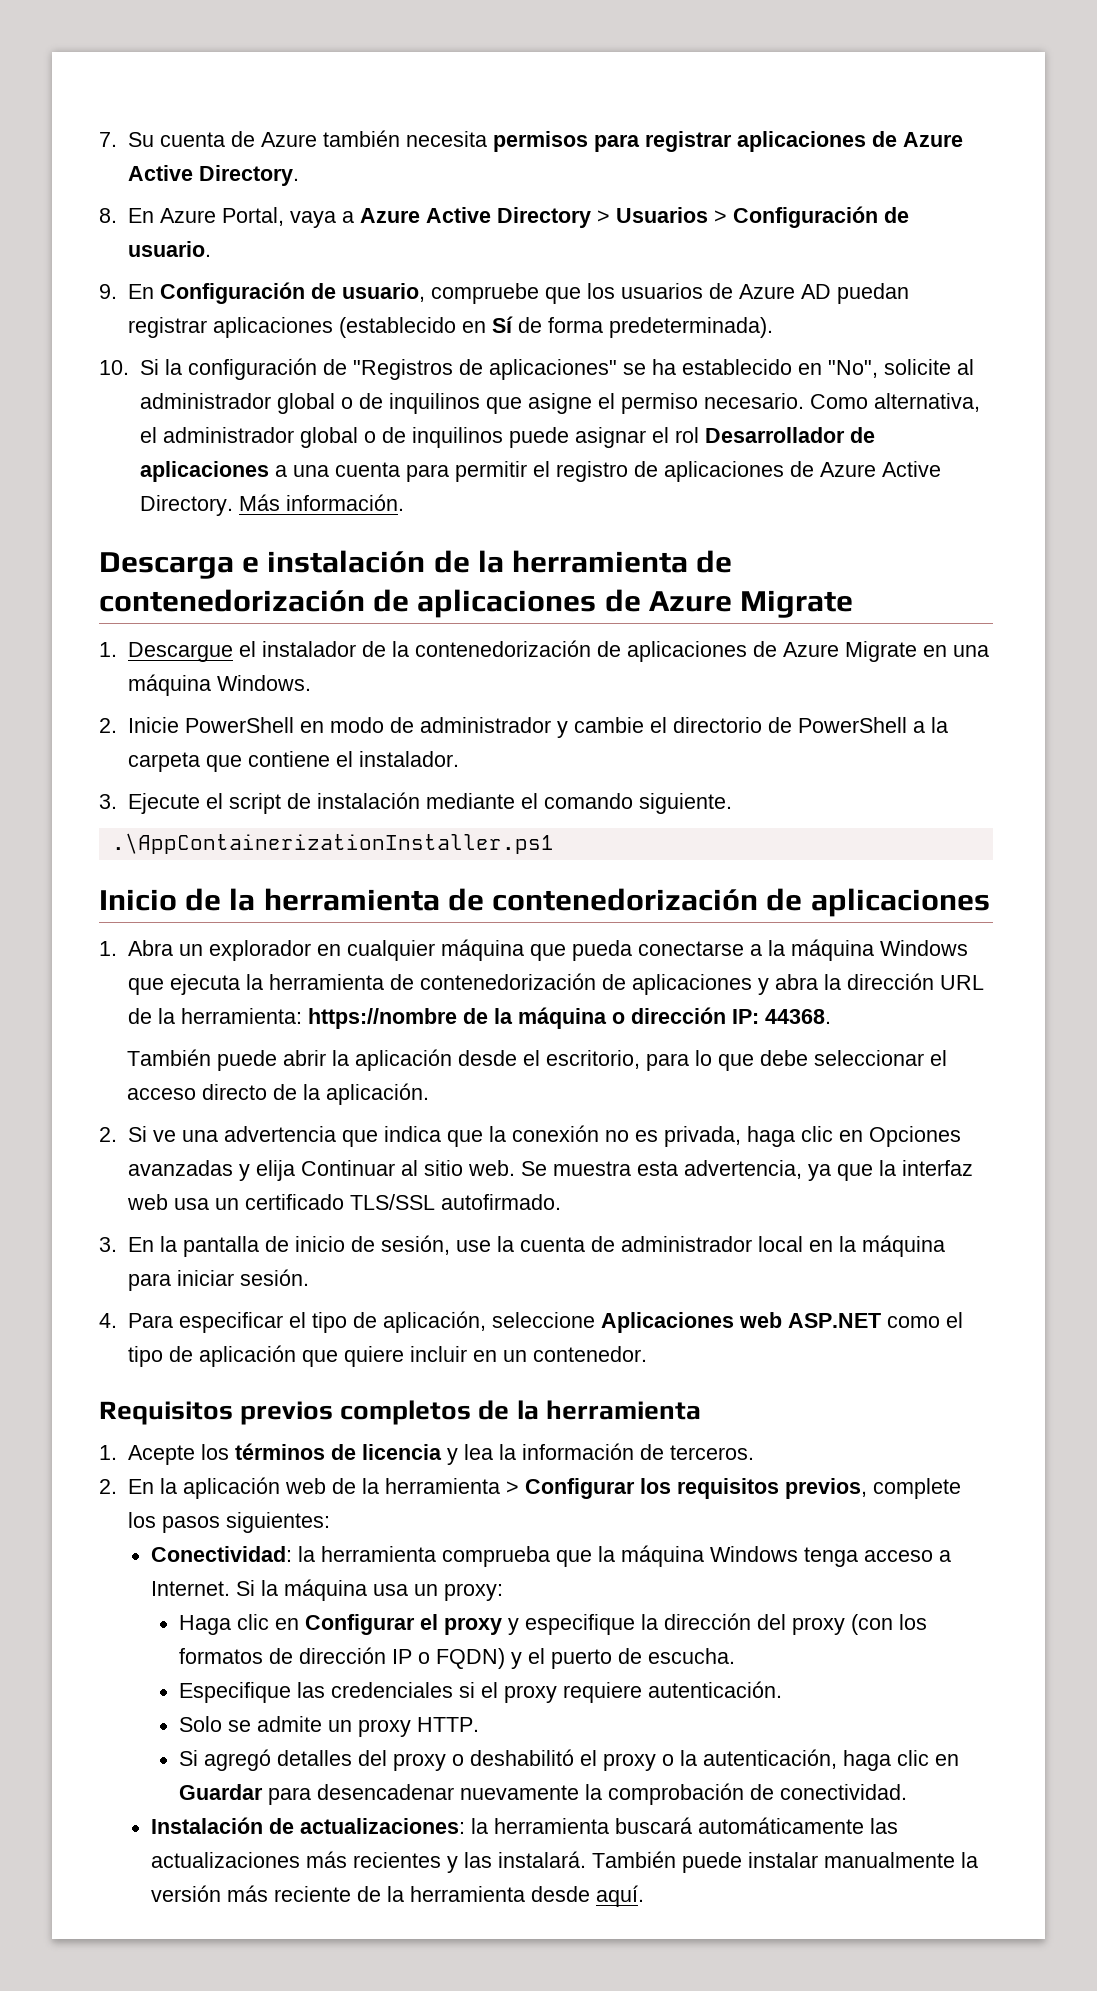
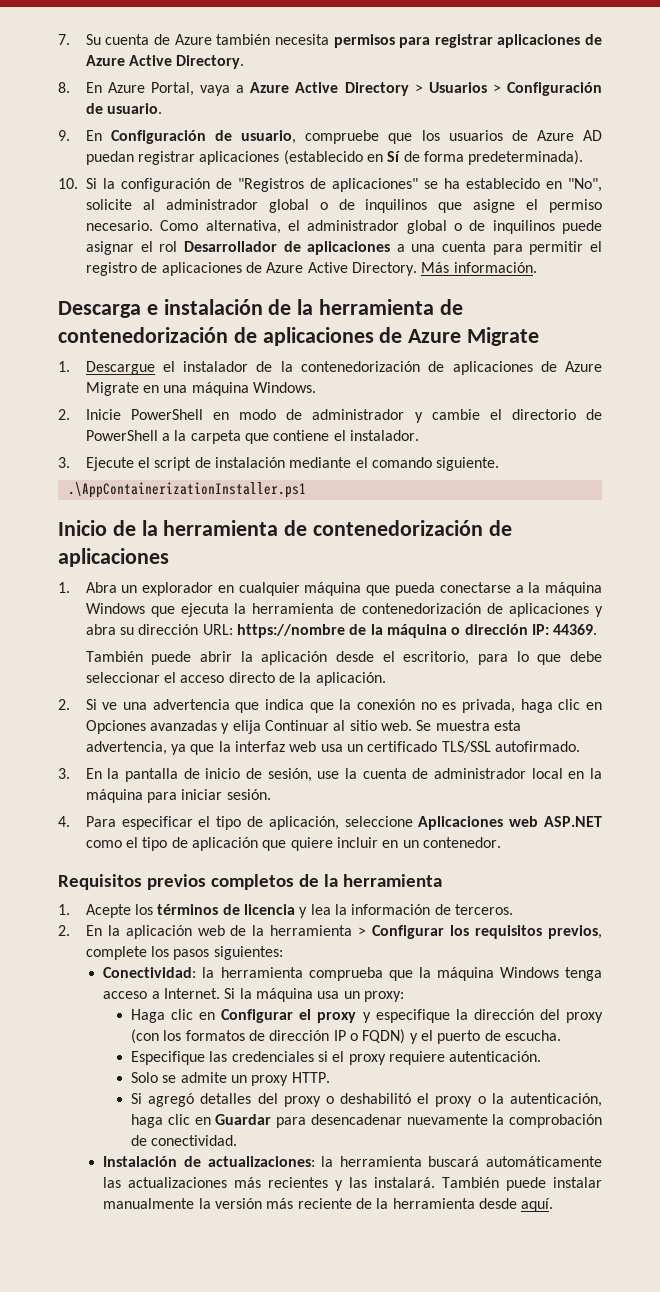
- 1. Abra un explorador en cualquier máquina que pueda conectarse a la máquina Windows que ejecuta la herramienta de contenedorización de aplicaciones y abra la dirección URL de la herramienta: https://nombre de la máquina o dirección IP: 44368.
+ 1. Abra un explorador en cualquier máquina que pueda conectarse a la máquina Windows que ejecuta la herramienta de contenedorización de aplicaciones y abra su dirección URL: https://nombre de la máquina o dirección IP: 44369.

